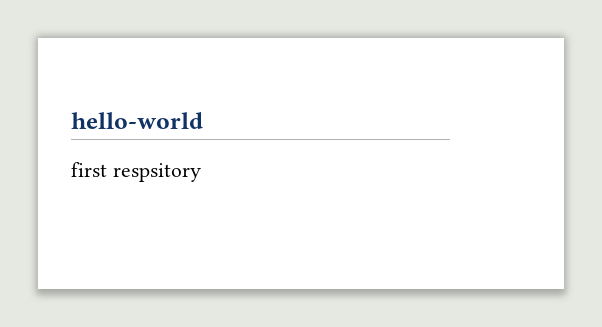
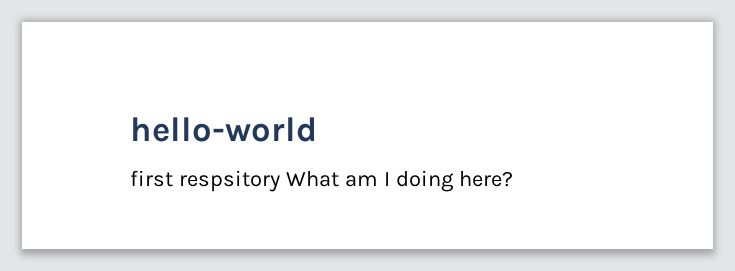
- first respsitory
+ first respsitory What am I doing here?

